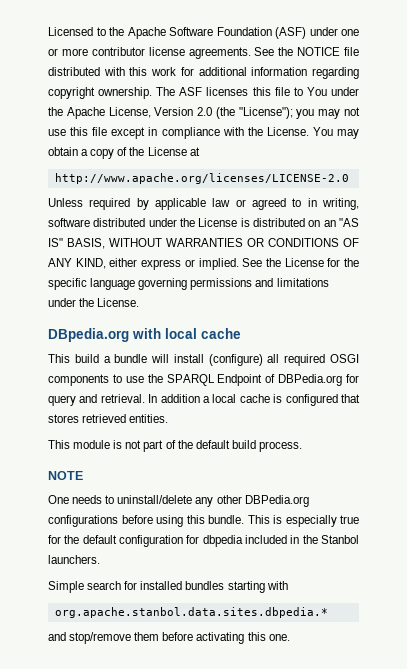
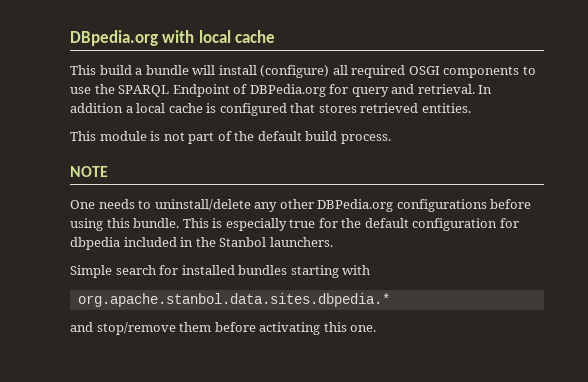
- Licensed to the Apache Software Foundation (ASF) under one or more contributor license agreements. See the NOTICE file distributed with this work for additional information regarding copyright ownership. The ASF licenses this file to You under the Apache License, Version 2.0 (the "License"); you may not use this file except in compliance with the License. You may obtain a copy of the License at
- http://www.apache.org/licenses/LICENSE-2.0
- Unless required by applicable law or agreed to in writing, software distributed under the License is distributed on an "AS IS" BASIS, WITHOUT WARRANTIES OR CONDITIONS OF ANY KIND, either express or implied. See the License for the specific language governing permissions and limitations under the License.

